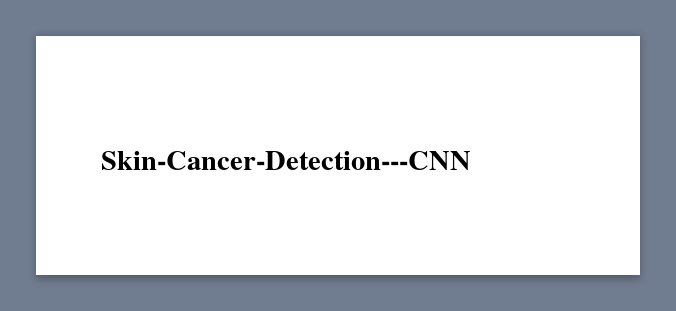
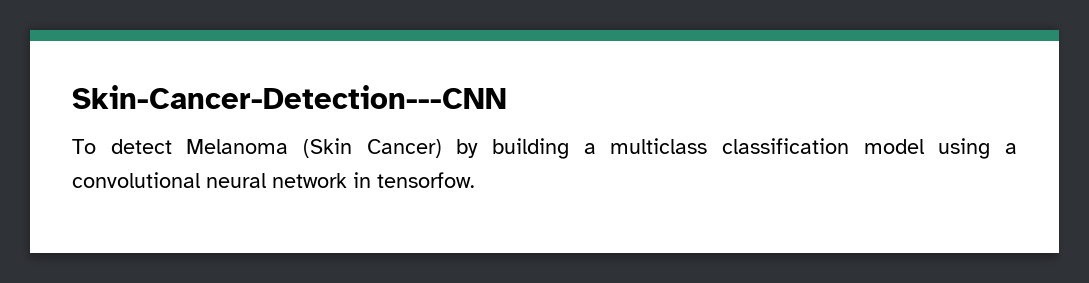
+ To detect Melanoma (Skin Cancer) by building a multiclass classification model using a convolutional neural network in tensorfow.

